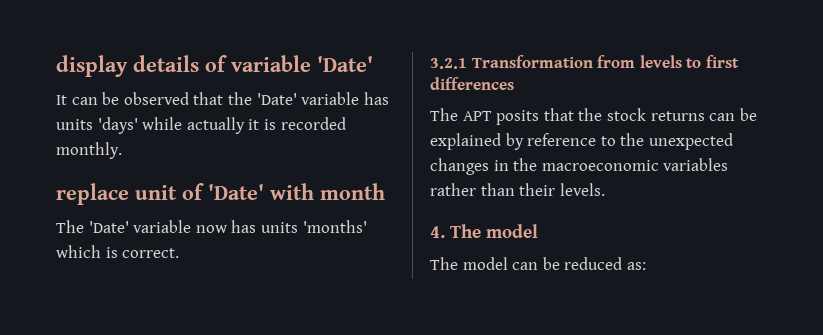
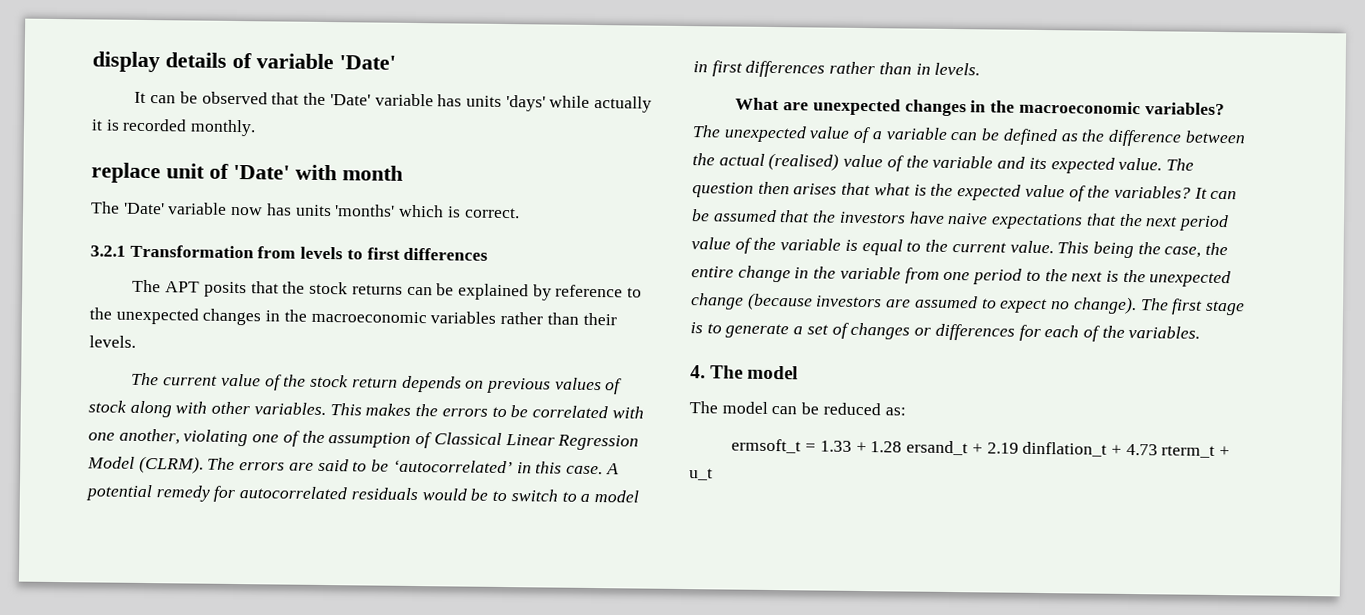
+ The current value of the stock return depends on previous values of stock along with other variables. This makes the errors to be correlated with one another, violating one of the assumption of Classical Linear Regression Model (CLRM). The errors are said to be ‘autocorrelated’ in this case. A potential remedy for autocorrelated residuals would be to switch to a model in first differences rather than in levels.
+ What are unexpected changes in the macroeconomic variables? The unexpected value of a variable can be defined as the difference between the actual (realised) value of the variable and its expected value. The question then arises that what is the expected value of the variables? It can be assumed that the investors have naive expectations that the next period value of the variable is equal to the current value. This being the case, the entire change in the variable from one period to the next is the unexpected change (because investors are assumed to expect no change). The first stage is to generate a set of changes or differences for each of the variables.
+ ermsoft_t = 1.33 + 1.28 ersand_t + 2.19 dinflation_t + 4.73 rterm_t + u_t

